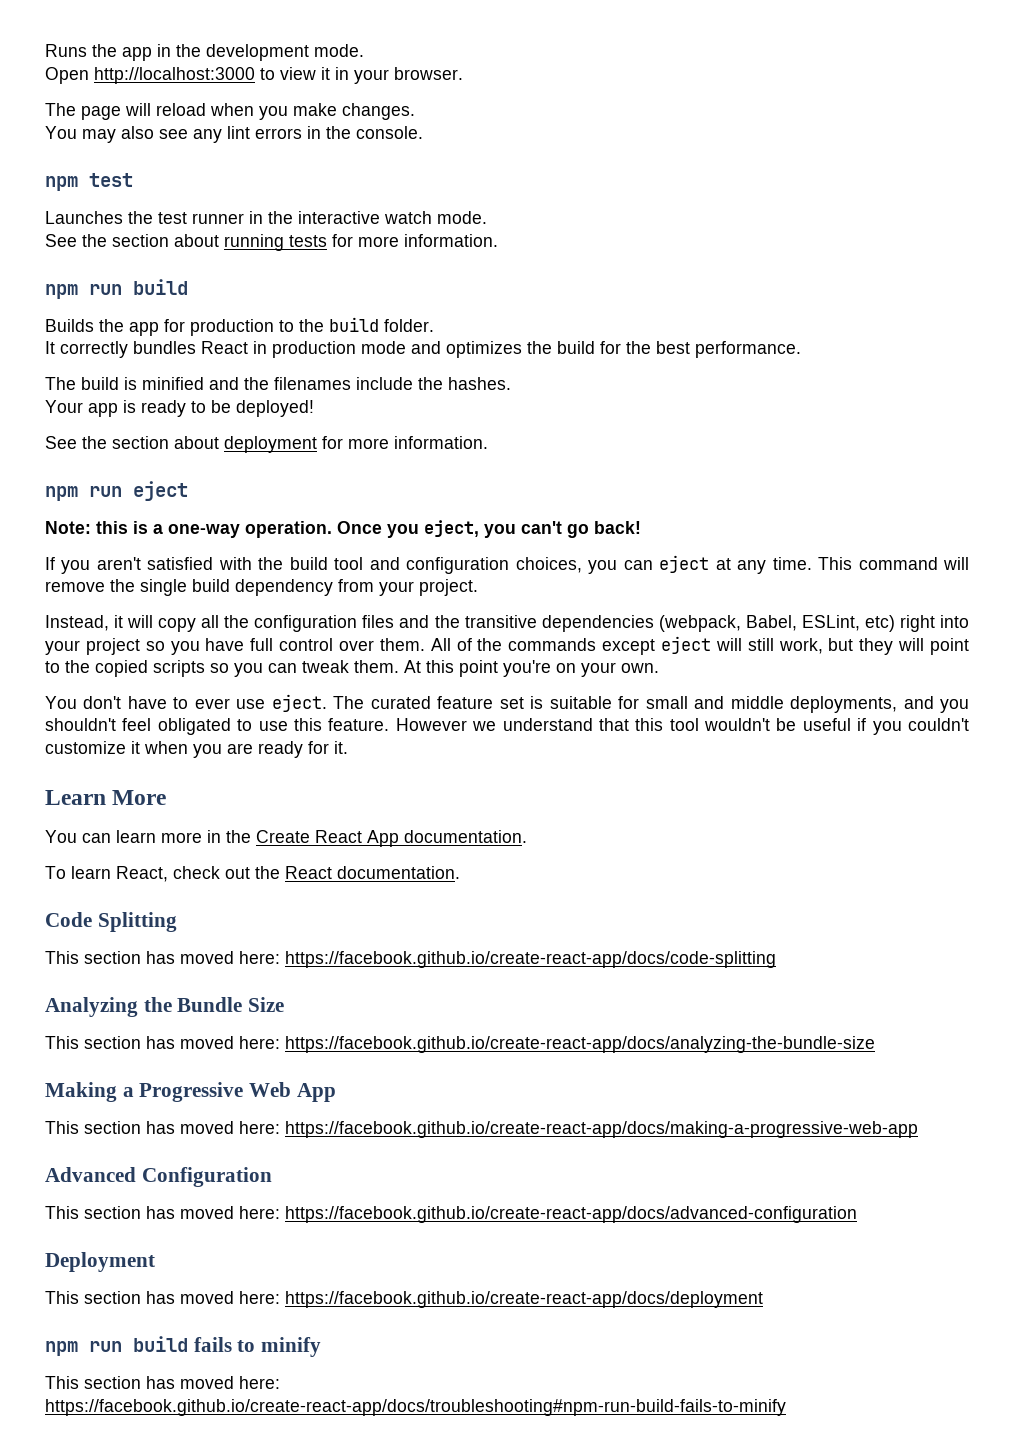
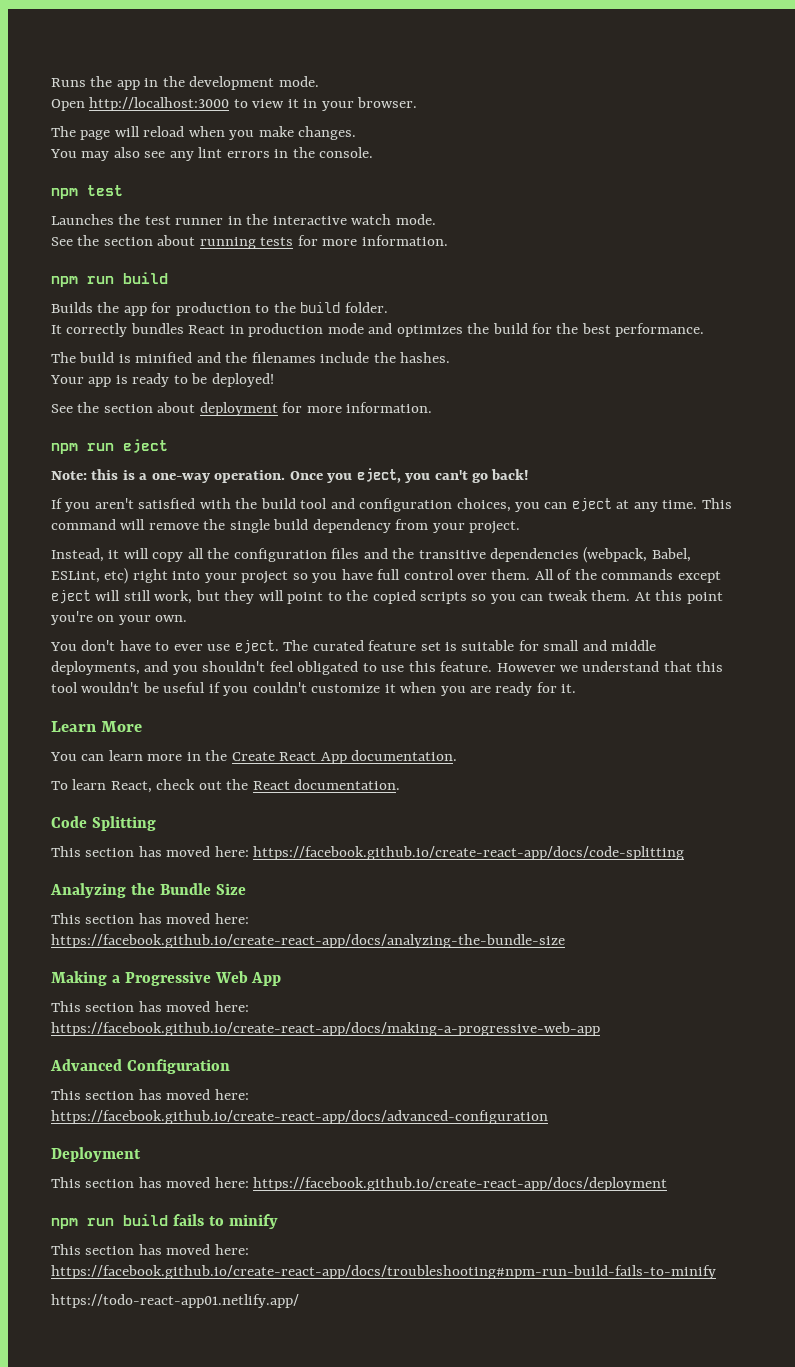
+ https://todo-react-app01.netlify.app/

